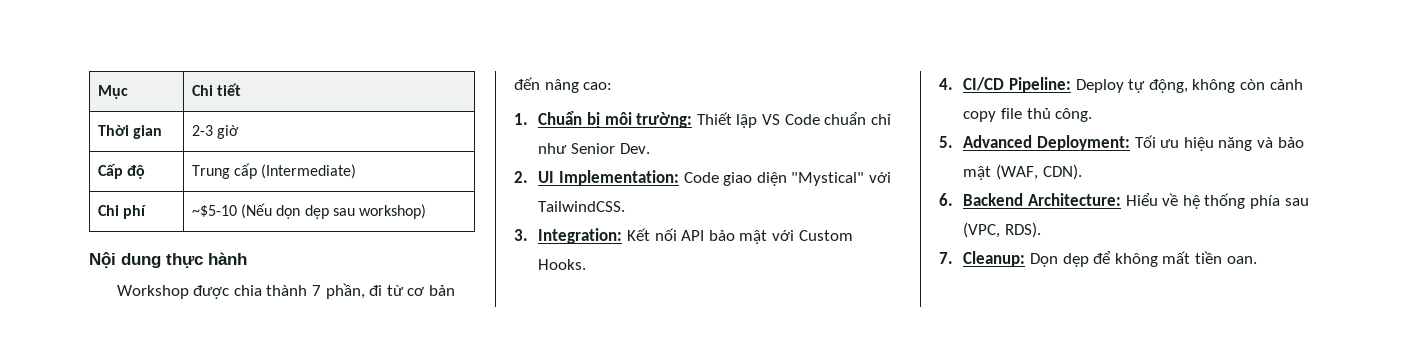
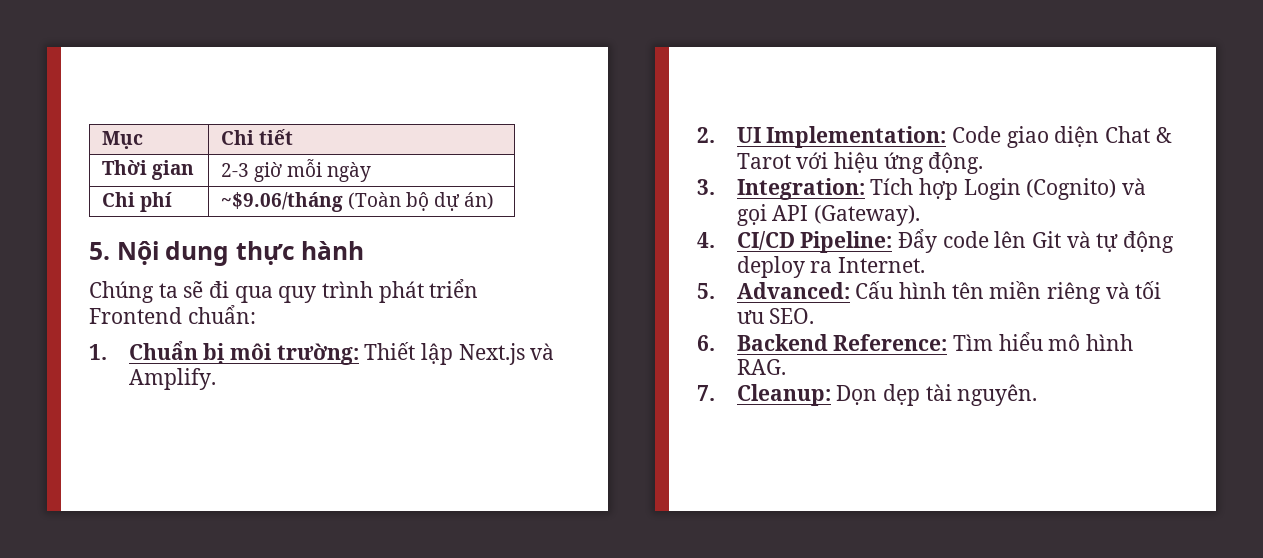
- Thời gian | 2-3 giờ
- Cấp độ | Trung cấp (Intermediate)
- Chi phí | ~$5-10 (Nếu dọn dẹp sau workshop)
- Nội dung thực hành
- Workshop được chia thành 7 phần, đi từ cơ bản đến nâng cao:
+ Thời gian | 2-3 giờ mỗi ngày
+ Chi phí | ~$9.06/tháng (Toàn bộ dự án)
+ 5. Nội dung thực hành
+ Chúng ta sẽ đi qua quy trình phát triển Frontend chuẩn:
- 1. Chuẩn bị môi trường: Thiết lập VS Code chuẩn chỉ như Senior Dev.
+ 1. Chuẩn bị môi trường: Thiết lập Next.js và Amplify.
- 2. UI Implementation: Code giao diện "Mystical" với TailwindCSS.
- 3. Integration: Kết nối API bảo mật với Custom Hooks.
- 4. CI/CD Pipeline: Deploy tự động, không còn cảnh copy file thủ công.
- 5. Advanced Deployment: Tối ưu hiệu năng và bảo mật (WAF, CDN).
- 6. Backend Architecture: Hiểu về hệ thống phía sau (VPC, RDS).
+ 2. UI Implementation: Code giao diện Chat & Tarot với hiệu ứng động.
+ 3. Integration: Tích hợp Login (Cognito) và gọi API (Gateway).
+ 4. CI/CD Pipeline: Đẩy code lên Git và tự động deploy ra Internet.
+ 5. Advanced: Cấu hình tên miền riêng và tối ưu SEO.
+ 6. Backend Reference: Tìm hiểu mô hình RAG.
- 7. Cleanup: Dọn dẹp để không mất tiền oan.
+ 7. Cleanup: Dọn dẹp tài nguyên.

